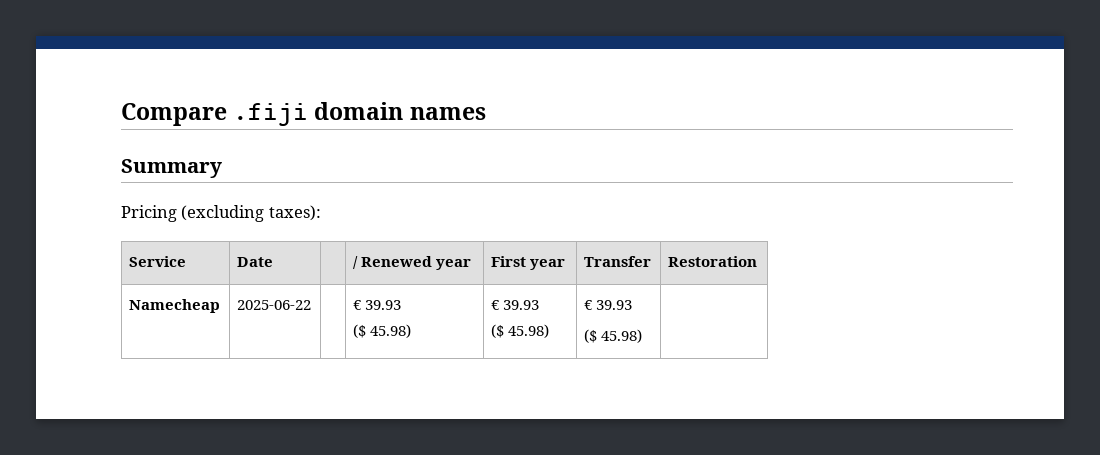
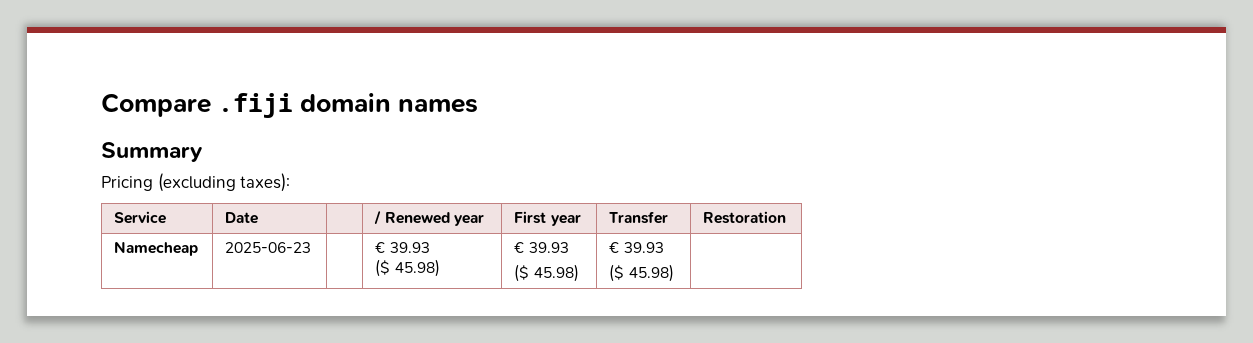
- Namecheap | 2025-06-22 | | € 39.93
+ Namecheap | 2025-06-23 | | € 39.93

